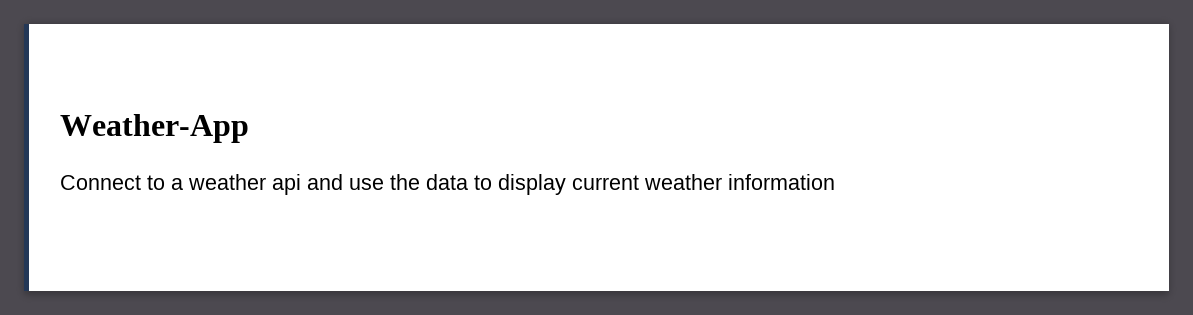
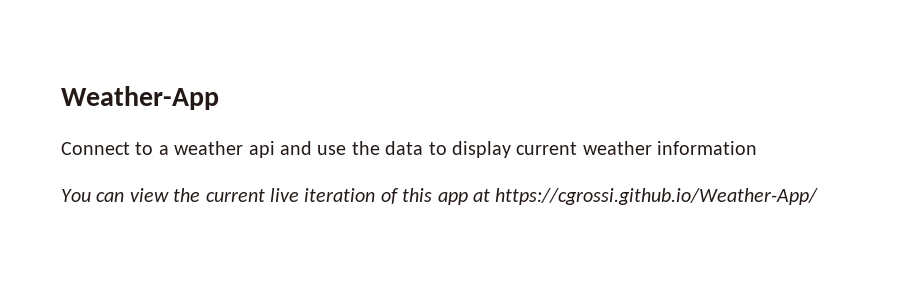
+ You can view the current live iteration of this app at https://cgrossi.github.io/Weather-App/

